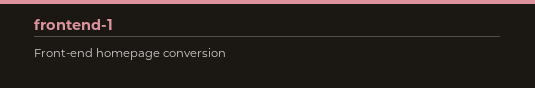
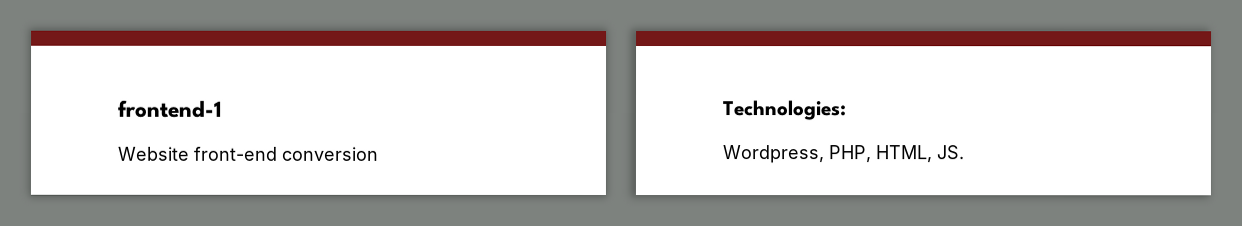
- Front-end homepage conversion
+ Website front-end conversion
+ Technologies:
+ Wordpress, PHP, HTML, JS.

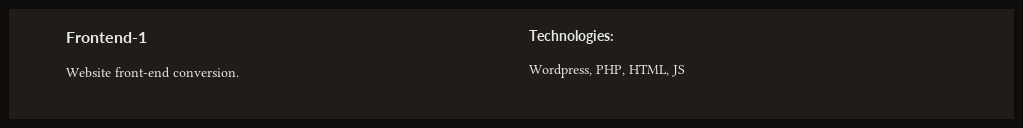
- frontend-1
+ Frontend-1
- Website front-end conversion
+ Website front-end conversion.
- Wordpress, PHP, HTML, JS.
+ Wordpress, PHP, HTML, JS

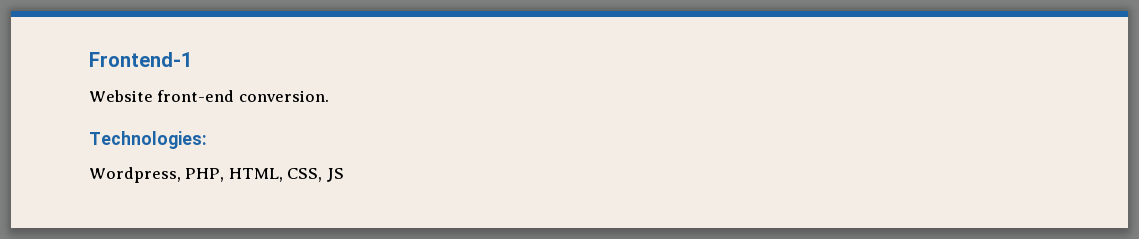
- Wordpress, PHP, HTML, JS
+ Wordpress, PHP, HTML, CSS, JS

